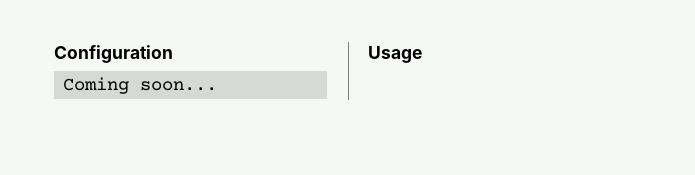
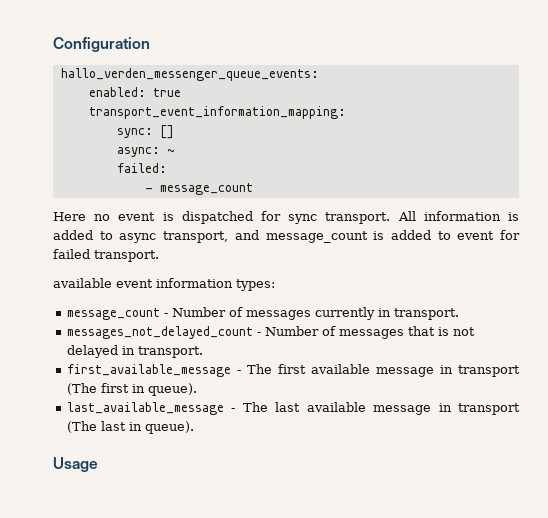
- Coming soon...
+ hallo_verden_messenger_queue_events:
+ enabled: true
+ transport_event_information_mapping:
+ sync: []
+ async: ~
+ failed:
+ - message_count
+ Here no event is dispatched for sync transport. All information is added to async transport, and message_count is added to event for failed transport.
+ available event information types:
+ message_count - Number of messages currently in transport.
+ messages_not_delayed_count - Number of messages that is not delayed in transport.
+ first_available_message - The first available message in transport (The first in queue).
+ last_available_message - The last available message in transport (The last in queue).

